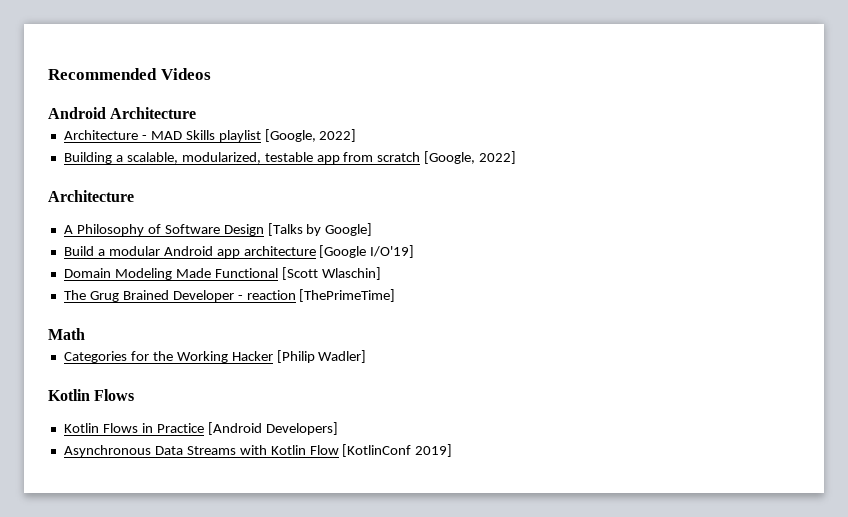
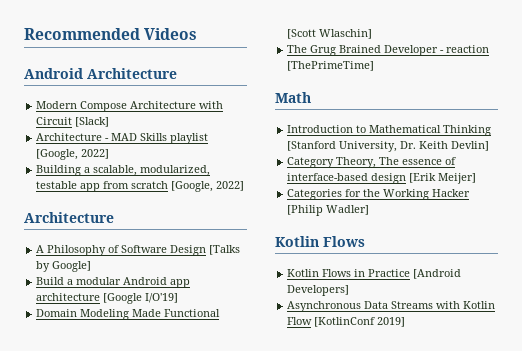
+ Modern Compose Architecture with Circuit [Slack]
+ Introduction to Mathematical Thinking [Stanford University, Dr. Keith Devlin]
+ Category Theory, The essence of interface-based design [Erik Meijer]

